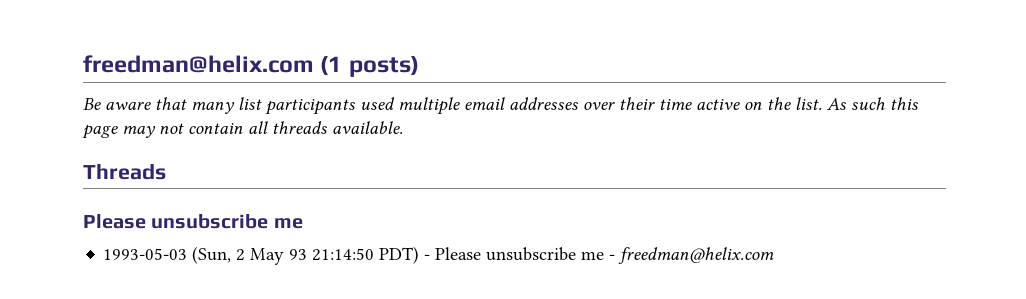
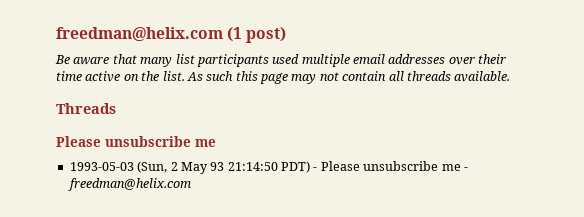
- freedman@helix.com (1 posts)
+ freedman@helix.com (1 post)

